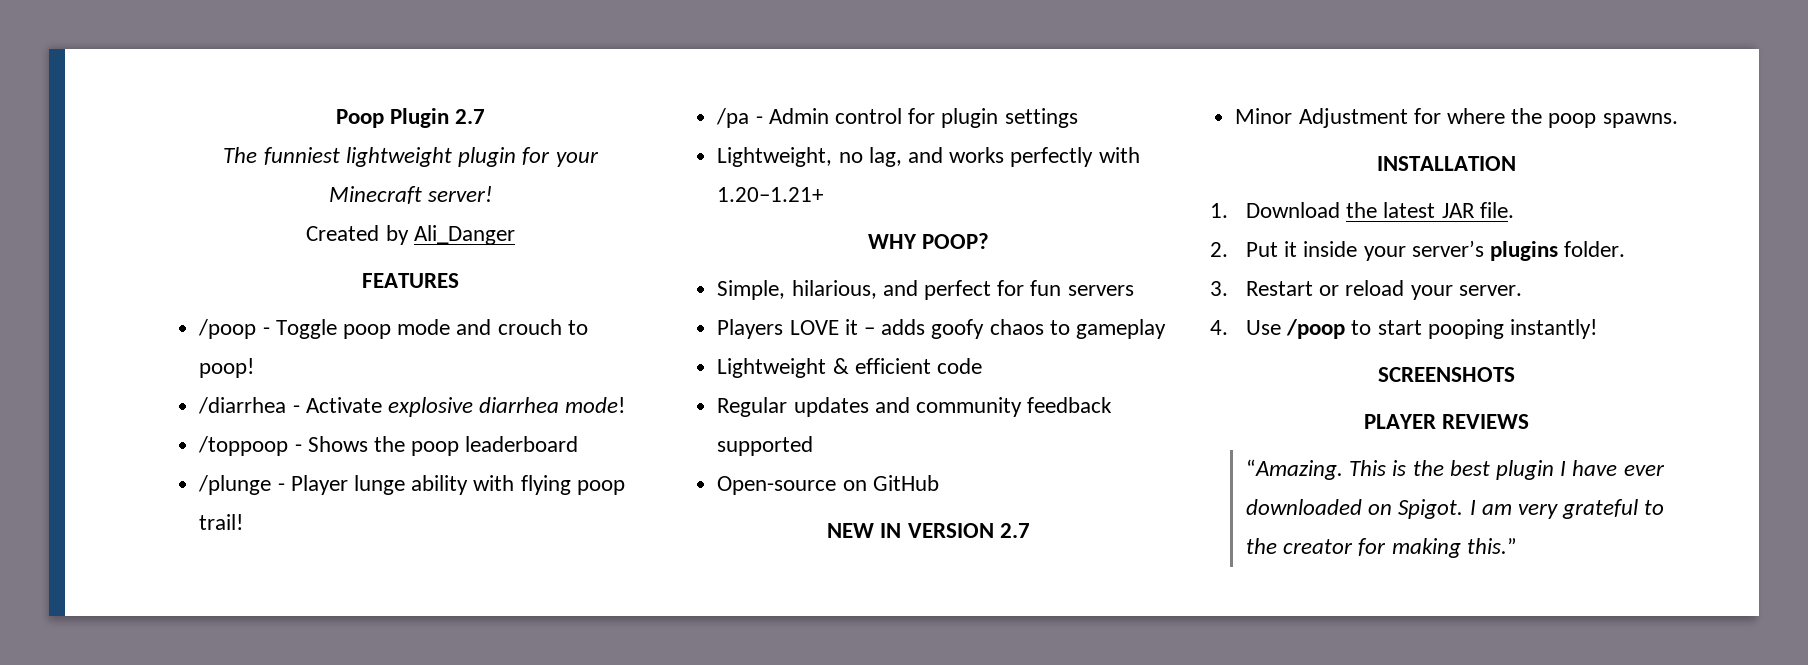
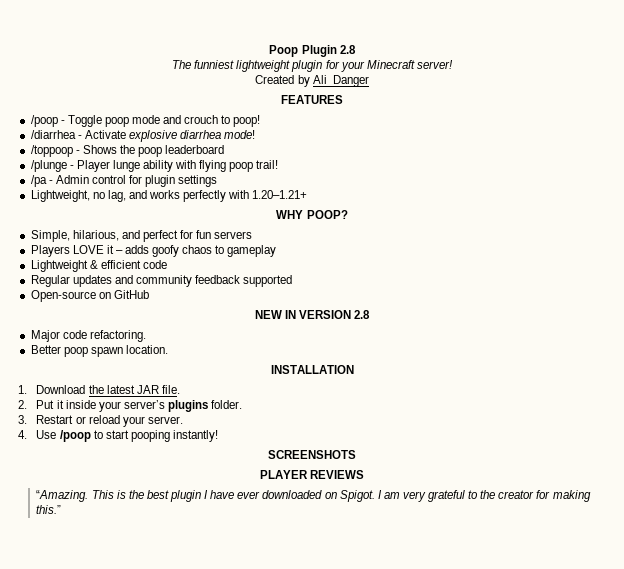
- Poop Plugin 2.7
+ Poop Plugin 2.8
- NEW IN VERSION 2.7
- Minor Adjustment for where the poop spawns.
+ NEW IN VERSION 2.8
+ Major code refactoring.
+ Better poop spawn location.

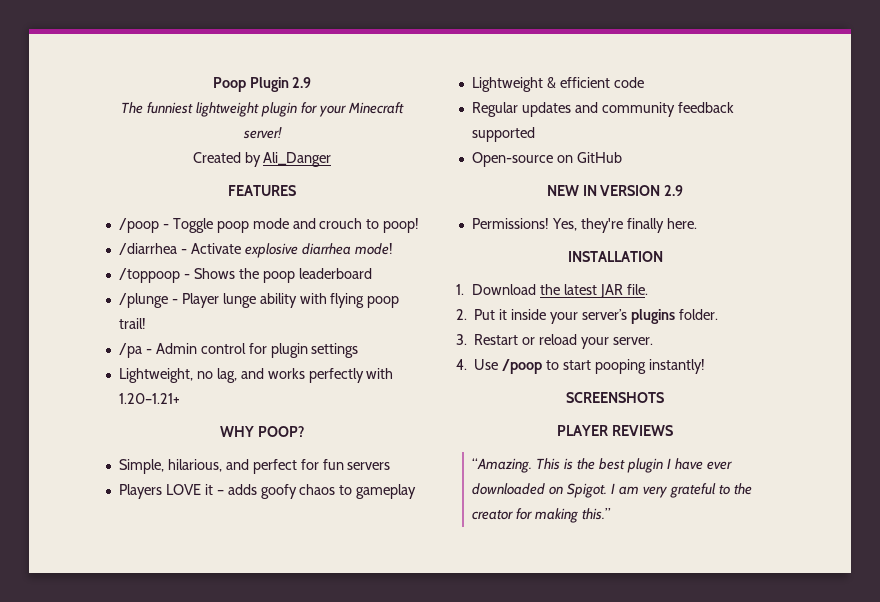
- Poop Plugin 2.8
+ Poop Plugin 2.9
- NEW IN VERSION 2.8
- Major code refactoring.
- Better poop spawn location.
+ NEW IN VERSION 2.9
+ Permissions! Yes, they're finally here.

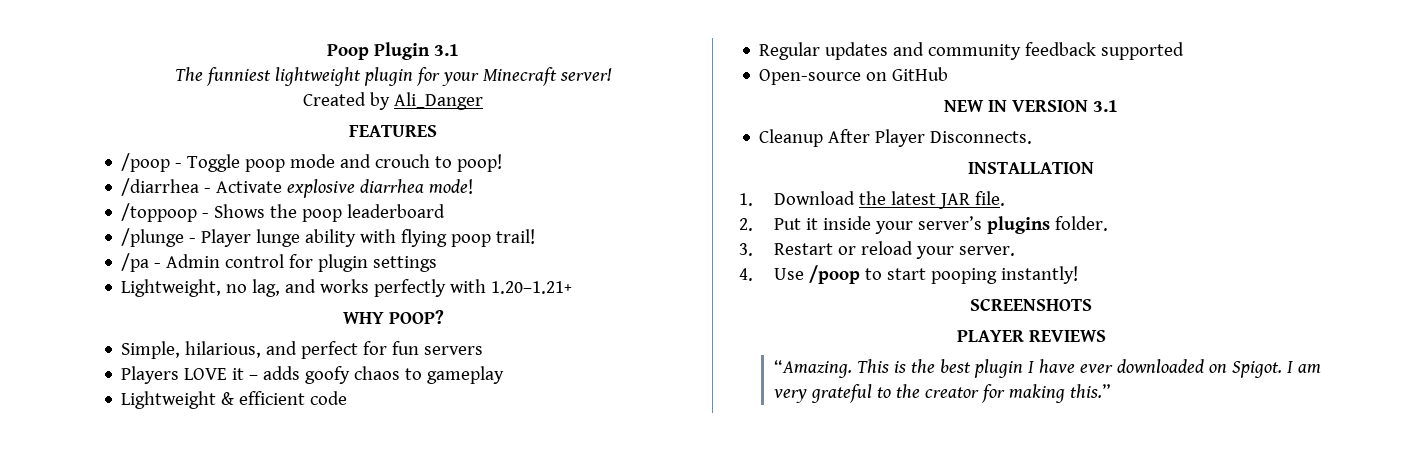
- Poop Plugin 2.9
+ Poop Plugin 3.1
- NEW IN VERSION 2.9
- Permissions! Yes, they're finally here.
+ NEW IN VERSION 3.1
+ Cleanup After Player Disconnects.

